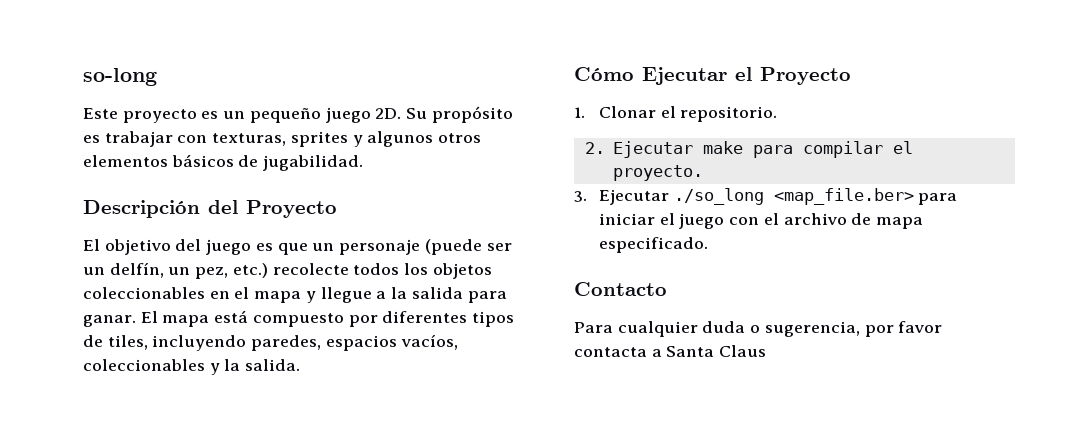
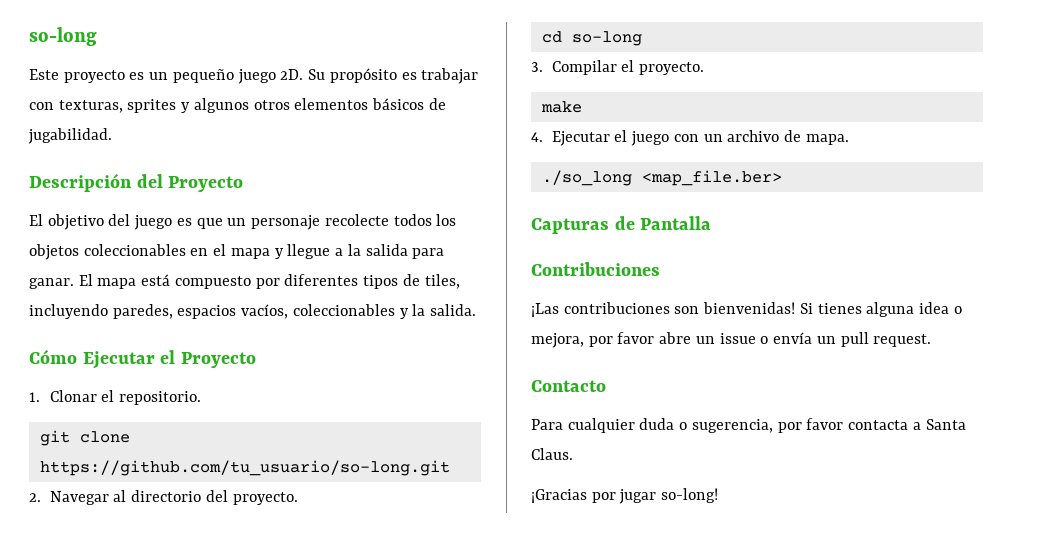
- El objetivo del juego es que un personaje (puede ser un delfín, un pez, etc.) recolecte todos los objetos coleccionables en el mapa y llegue a la salida para ganar.
+ El objetivo del juego es que un personaje recolecte todos los objetos coleccionables en el mapa y llegue a la salida para ganar.
- 2. Ejecutar make para compilar el proyecto.
- 3. Ejecutar ./so_long <map_file.ber> para iniciar el juego con el archivo de mapa especificado.
+ git clone https://github.com/tu_usuario/so-long.git
+ 2. Navegar al directorio del proyecto.
+ cd so-long
+ 3. Compilar el proyecto.
+ make
+ 4. Ejecutar el juego con un archivo de mapa.
+ ./so_long <map_file.ber>
+ Capturas de Pantalla
+ Contribuciones
+ ¡Las contribuciones son bienvenidas! Si tienes alguna idea o mejora, por favor abre un issue o envía un pull request.
- Para cualquier duda o sugerencia, por favor contacta a Santa Claus
+ Para cualquier duda o sugerencia, por favor contacta a Santa Claus.
+ ¡Gracias por jugar so-long!

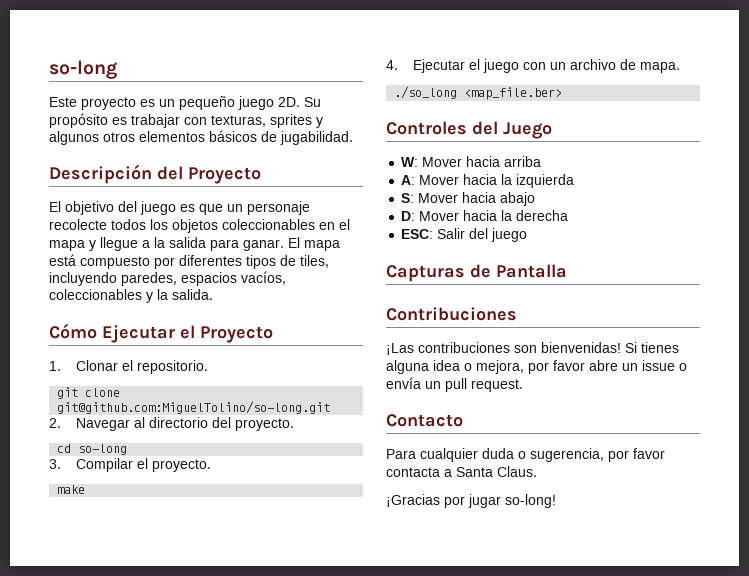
- git clone https://github.com/tu_usuario/so-long.git
+ git clone git@github.com:MiguelTolino/so-long.git
+ Controles del Juego
+ W: Mover hacia arriba
+ A: Mover hacia la izquierda
+ S: Mover hacia abajo
+ D: Mover hacia la derecha
+ ESC: Salir del juego

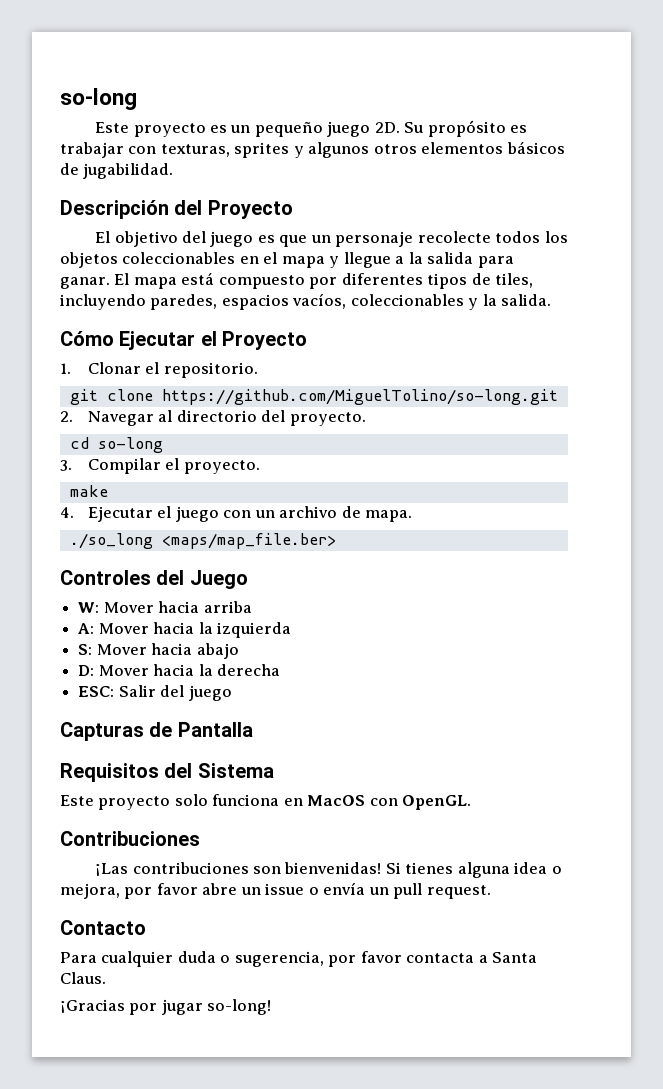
- git clone git@github.com:MiguelTolino/so-long.git
+ git clone https://github.com/MiguelTolino/so-long.git
- ./so_long <map_file.ber>
+ ./so_long <maps/map_file.ber>
+ Requisitos del Sistema
+ Este proyecto solo funciona en MacOS con OpenGL.

